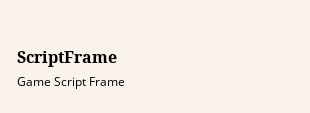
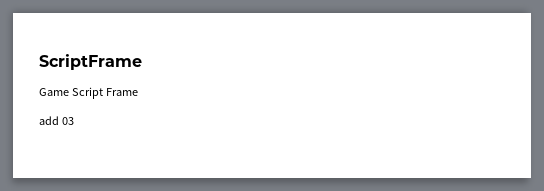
+ add 03

